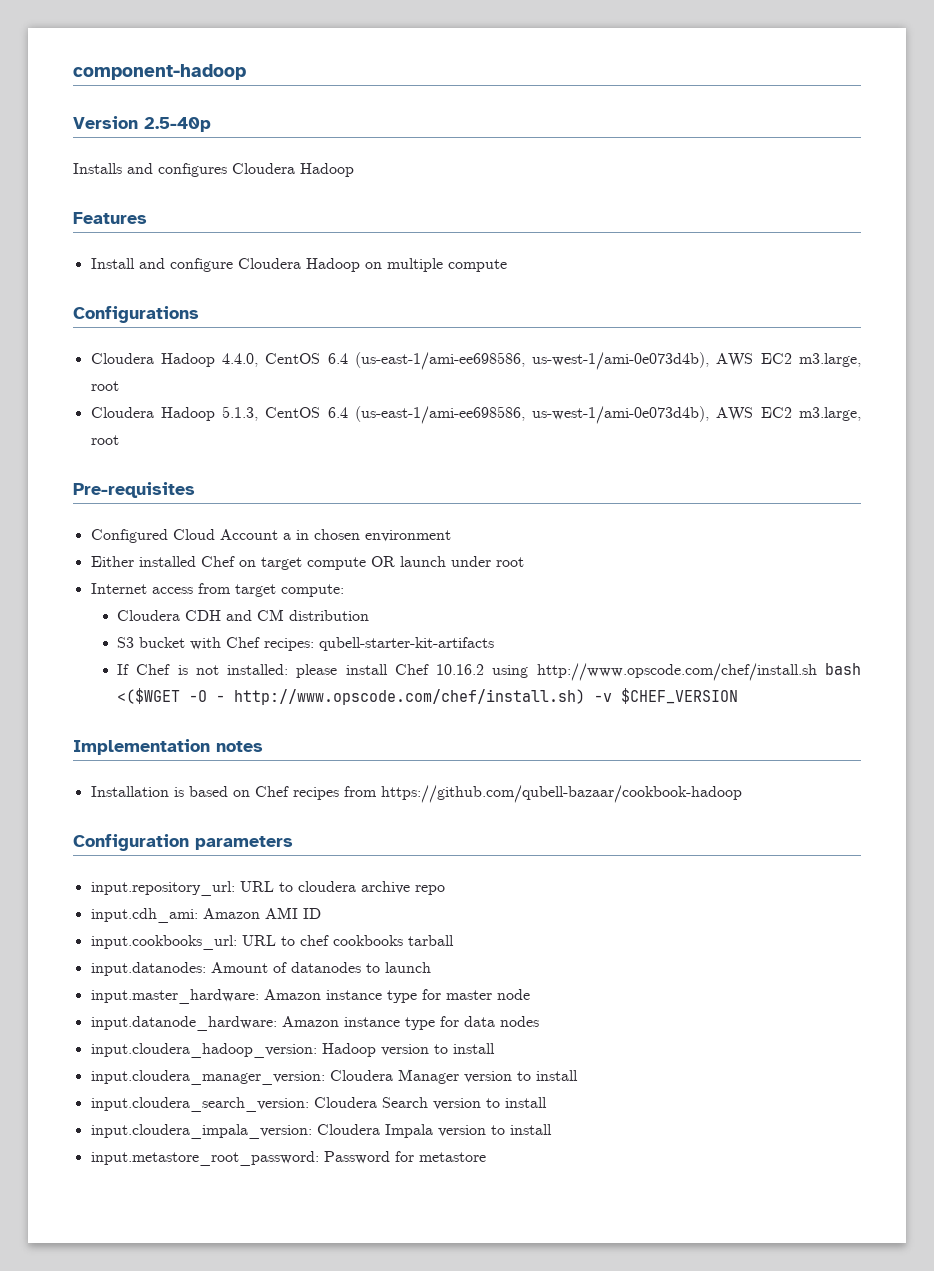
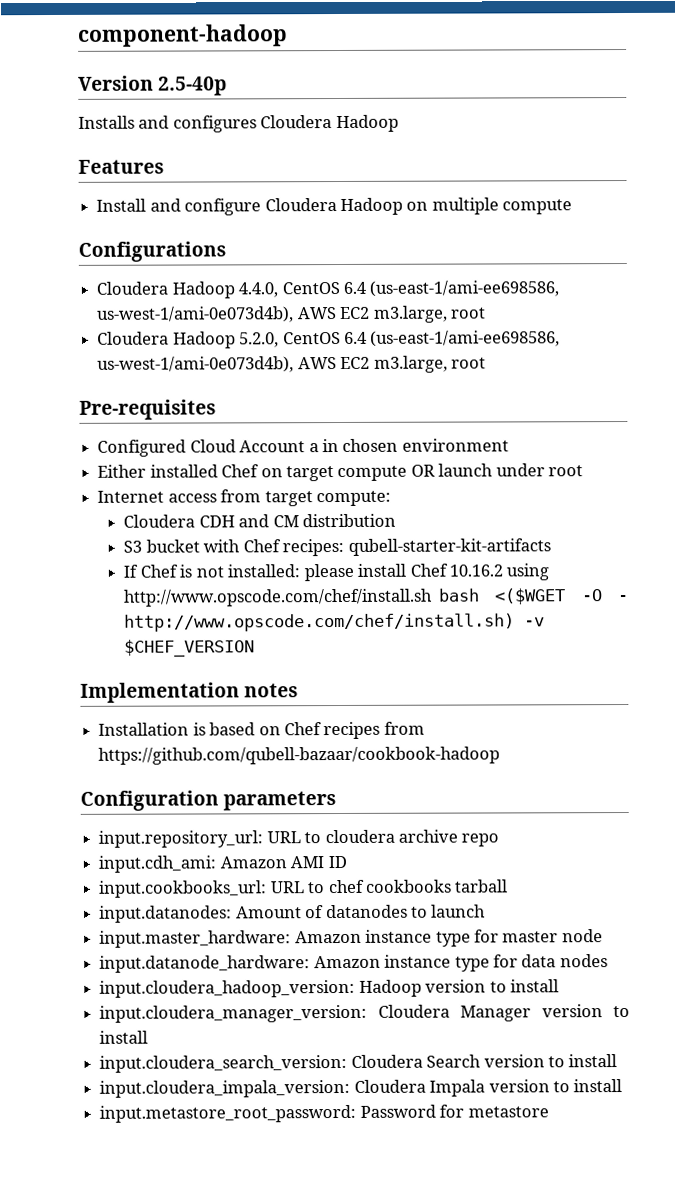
- Cloudera Hadoop 5.1.3, CentOS 6.4 (us-east-1/ami-ee698586, us-west-1/ami-0e073d4b), AWS EC2 m3.large, root
+ Cloudera Hadoop 5.2.0, CentOS 6.4 (us-east-1/ami-ee698586, us-west-1/ami-0e073d4b), AWS EC2 m3.large, root

